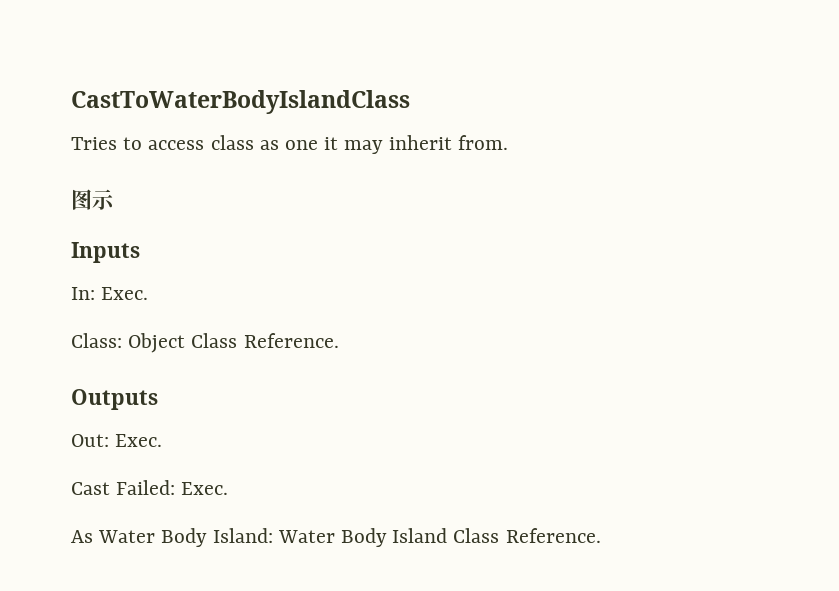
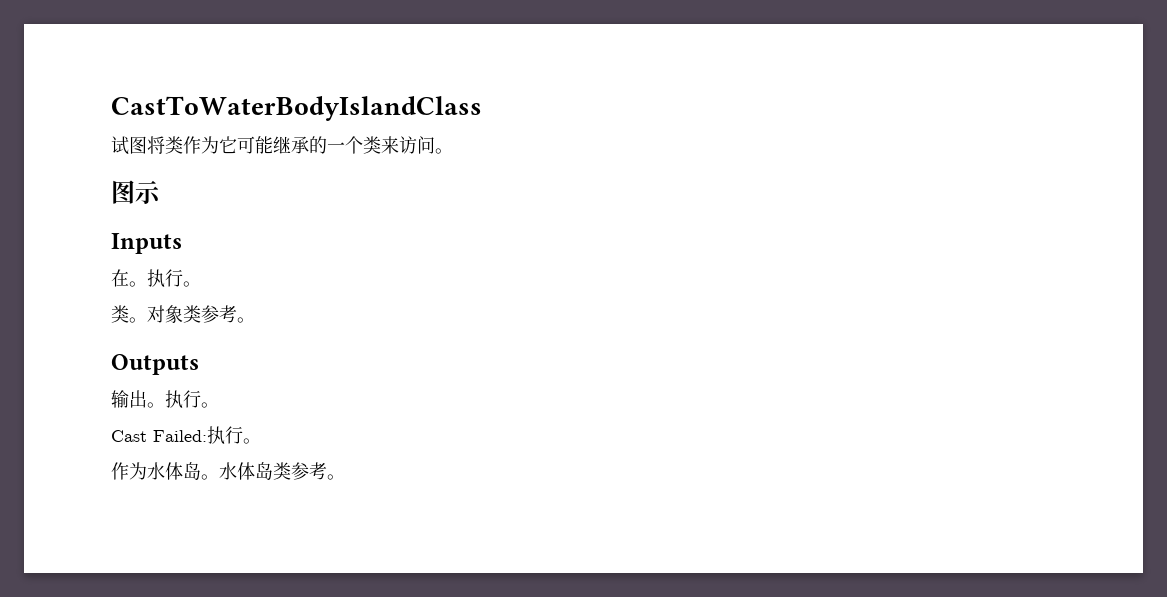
- Tries to access class as one it may inherit from.
+ 试图将类作为它可能继承的一个类来访问。
  图示
  Inputs
- In: Exec.
- Class: Object Class Reference.
+ 在。执行。
+ 类。对象类参考。
  Outputs
- Out: Exec.
- Cast Failed: Exec.
- As Water Body Island: Water Body Island Class Reference.
+ 输出。执行。
+ Cast Failed:执行。
+ 作为水体岛。水体岛类参考。

